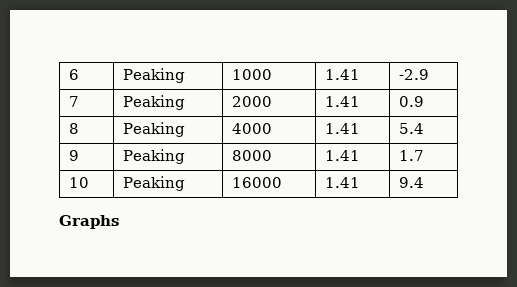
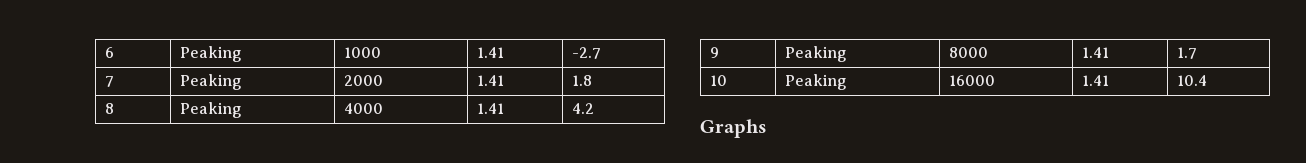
- 6 | Peaking | 1000 | 1.41 | -2.9
+ 6 | Peaking | 1000 | 1.41 | -2.7
- 7 | Peaking | 2000 | 1.41 | 0.9
+ 7 | Peaking | 2000 | 1.41 | 1.8
- 8 | Peaking | 4000 | 1.41 | 5.4
+ 8 | Peaking | 4000 | 1.41 | 4.2
- 10 | Peaking | 16000 | 1.41 | 9.4
+ 10 | Peaking | 16000 | 1.41 | 10.4

